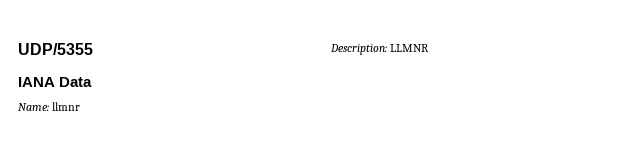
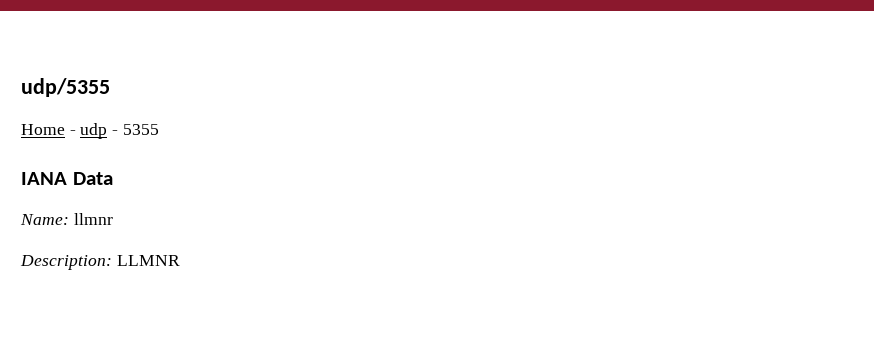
- UDP/5355
+ udp/5355
+ Home - udp - 5355

